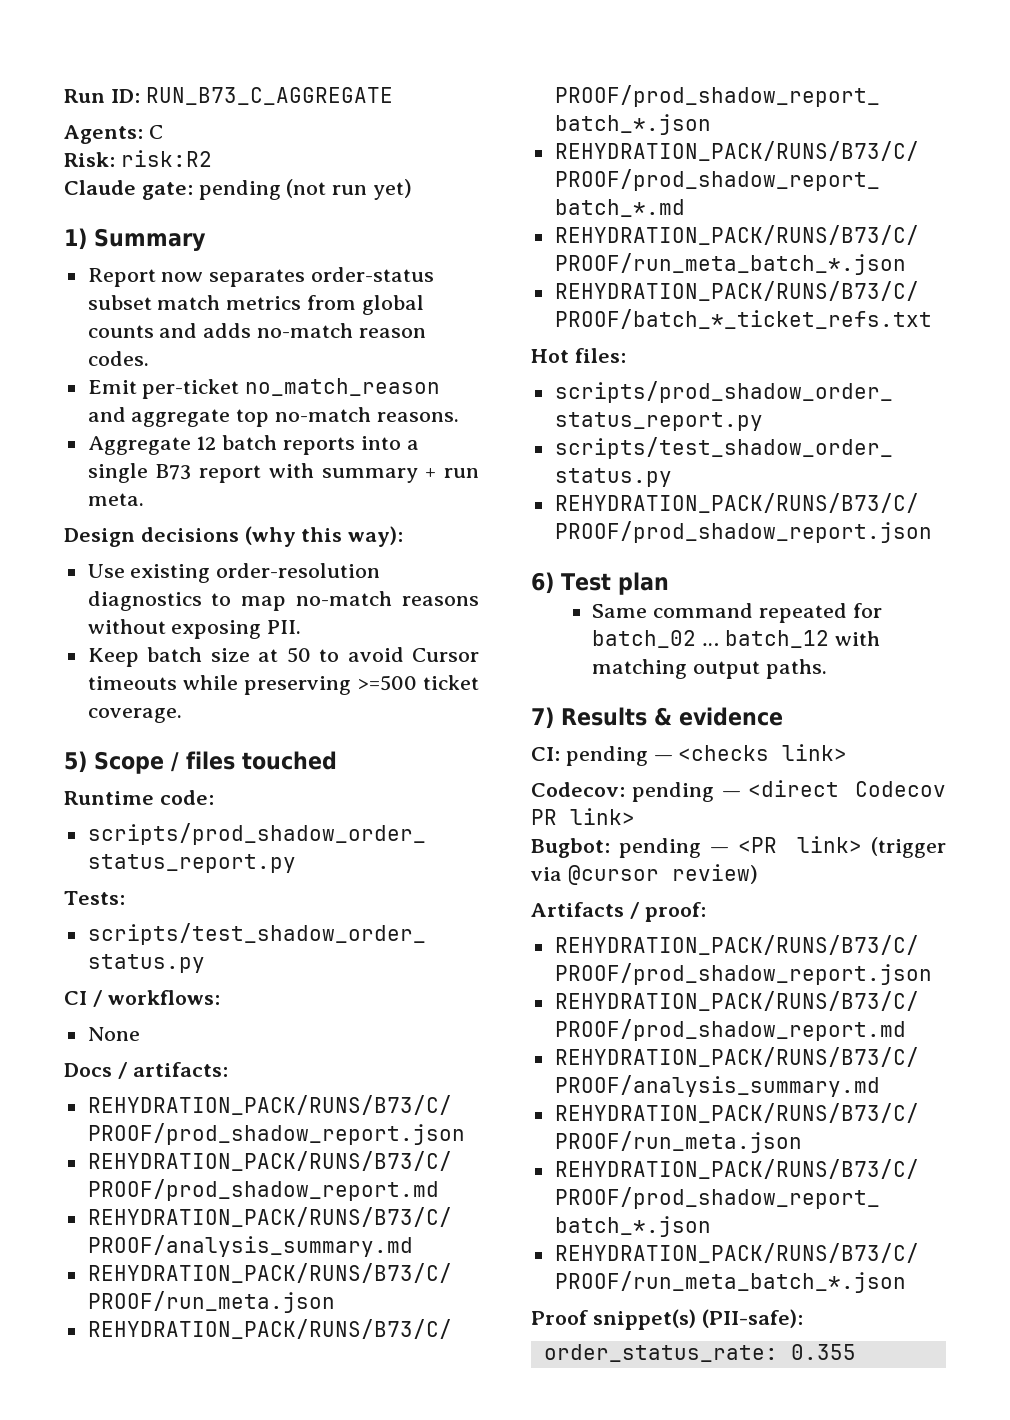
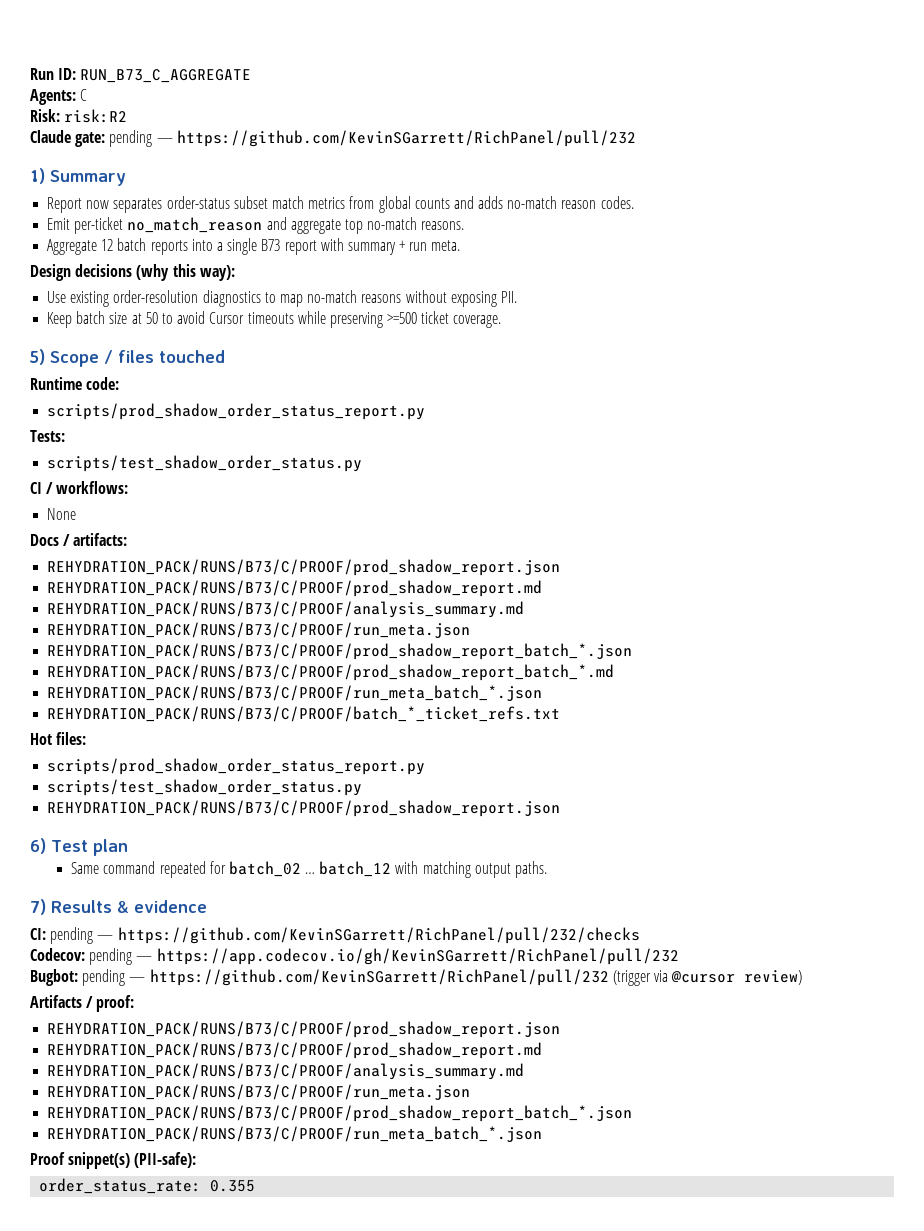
- Claude gate: pending (not run yet)
+ Claude gate: pending — https://github.com/KevinSGarrett/RichPanel/pull/232
- CI: pending — <checks link>
+ CI: pending — https://github.com/KevinSGarrett/RichPanel/pull/232/checks
- Codecov: pending — <direct Codecov PR link>
+ Codecov: pending — https://app.codecov.io/gh/KevinSGarrett/RichPanel/pull/232
- Bugbot: pending — <PR link> (trigger via @cursor review)
+ Bugbot: pending — https://github.com/KevinSGarrett/RichPanel/pull/232 (trigger via @cursor review)

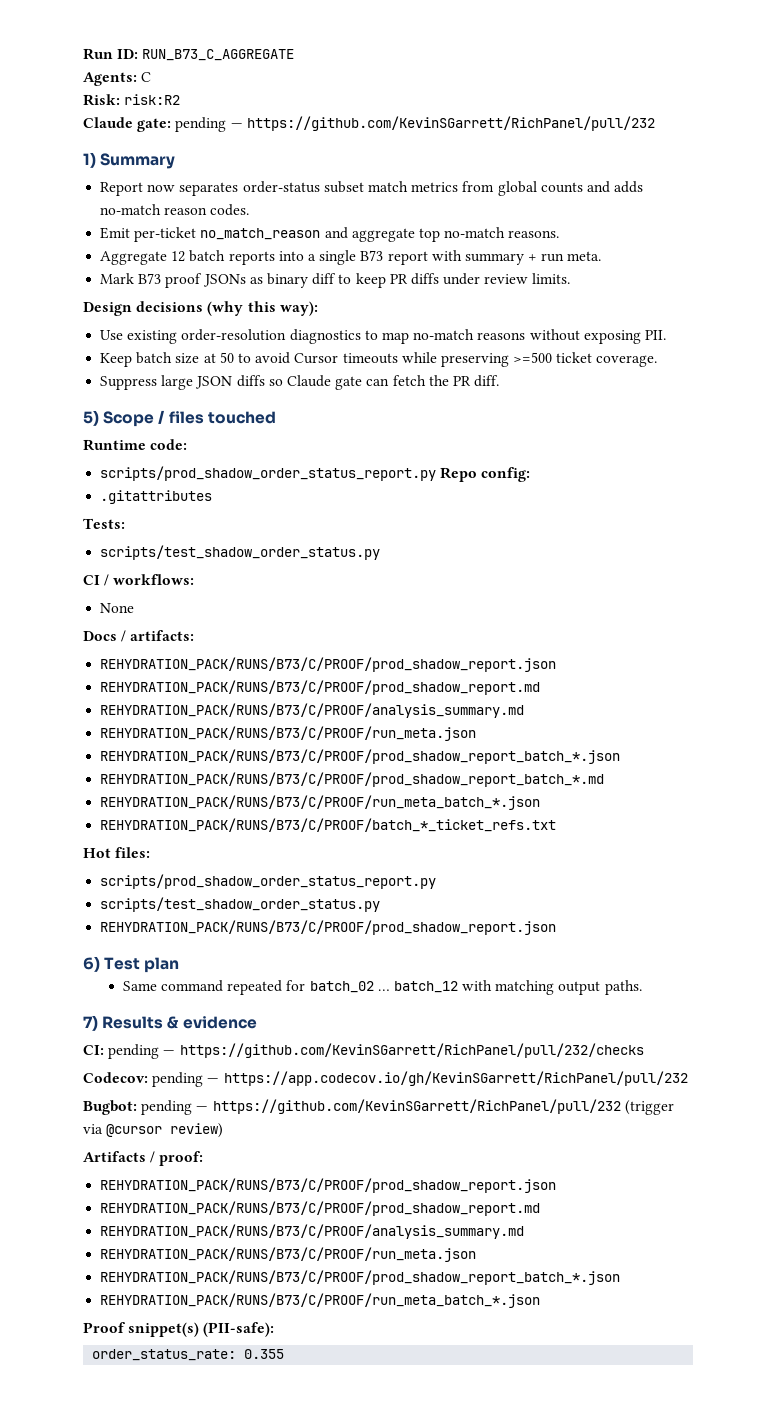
+ Mark B73 proof JSONs as binary diff to keep PR diffs under review limits.
+ Suppress large JSON diffs so Claude gate can fetch the PR diff.
  Runtime code:
- scripts/prod_shadow_order_status_report.py
+ scripts/prod_shadow_order_status_report.py Repo config:
+ .gitattributes

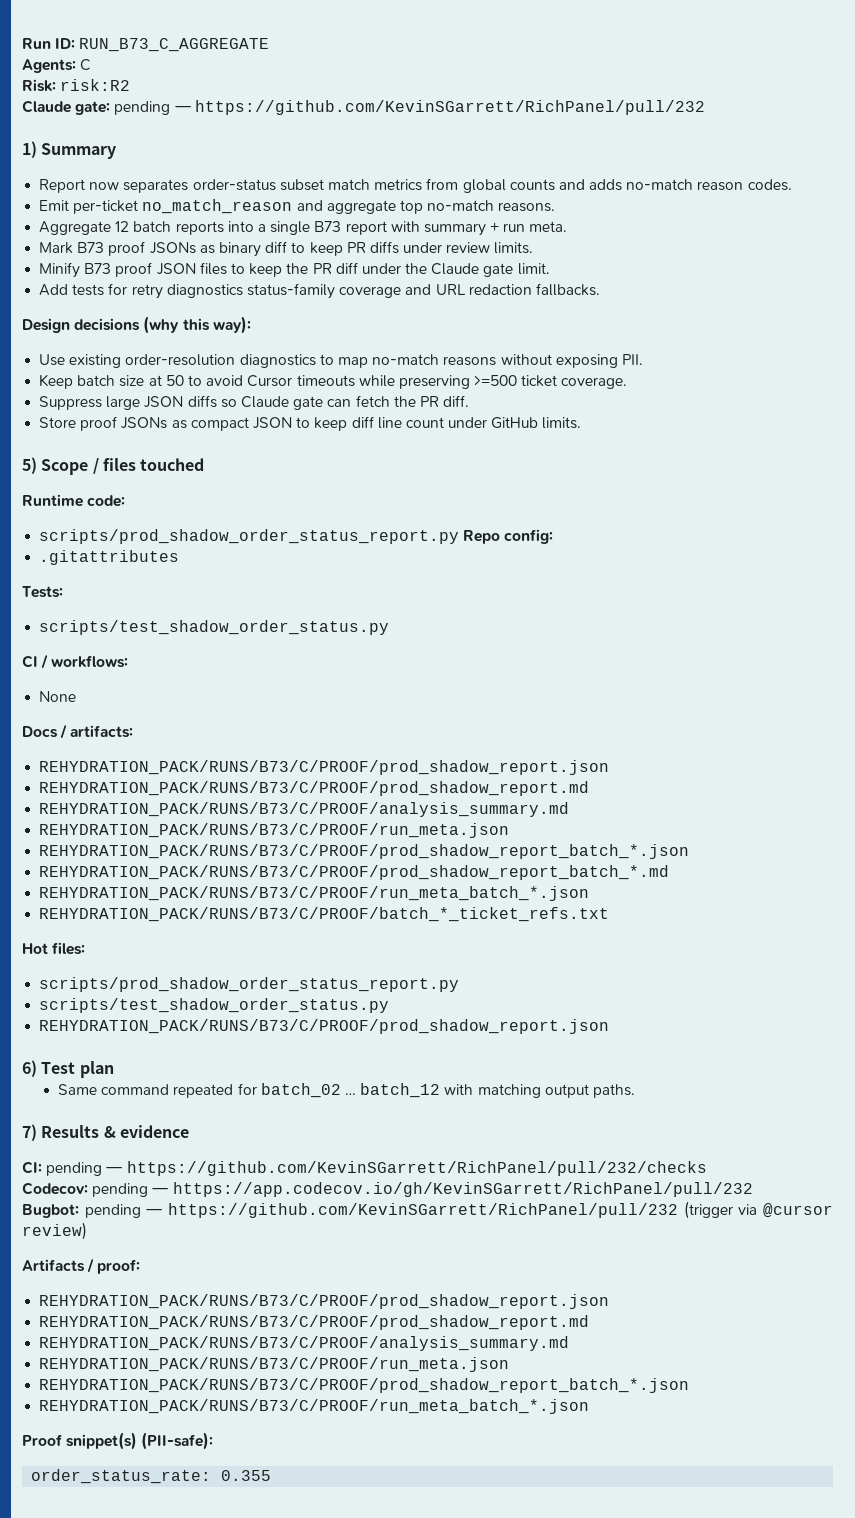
+ Minify B73 proof JSON files to keep the PR diff under the Claude gate limit.
+ Add tests for retry diagnostics status-family coverage and URL redaction fallbacks.
+ Store proof JSONs as compact JSON to keep diff line count under GitHub limits.

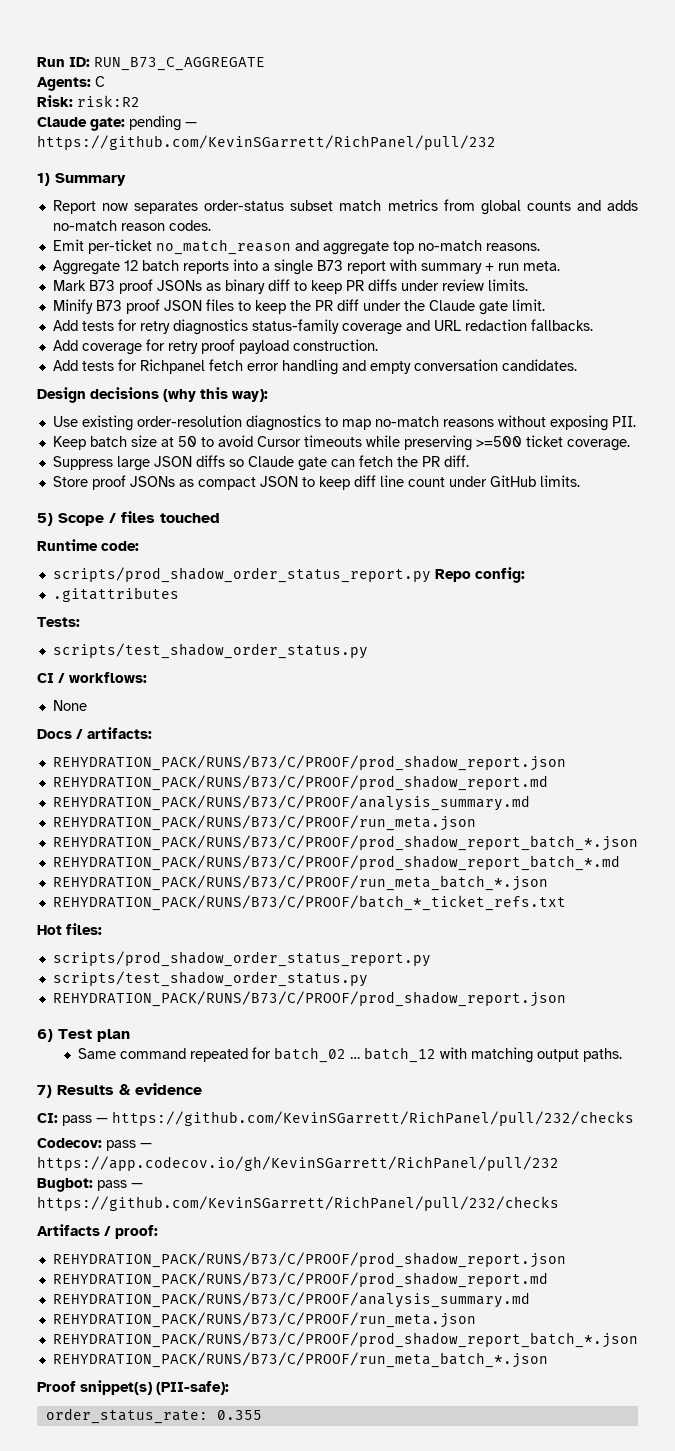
+ Add coverage for retry proof payload construction.
+ Add tests for Richpanel fetch error handling and empty conversation candidates.
- CI: pending — https://github.com/KevinSGarrett/RichPanel/pull/232/checks
+ CI: pass — https://github.com/KevinSGarrett/RichPanel/pull/232/checks
- Codecov: pending — https://app.codecov.io/gh/KevinSGarrett/RichPanel/pull/232
+ Codecov: pass — https://app.codecov.io/gh/KevinSGarrett/RichPanel/pull/232
- Bugbot: pending — https://github.com/KevinSGarrett/RichPanel/pull/232 (trigger via @cursor review)
+ Bugbot: pass — https://github.com/KevinSGarrett/RichPanel/pull/232/checks

